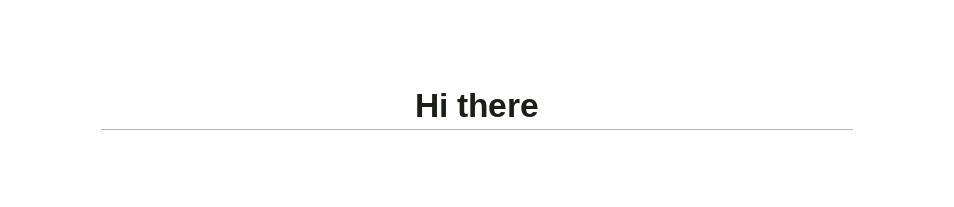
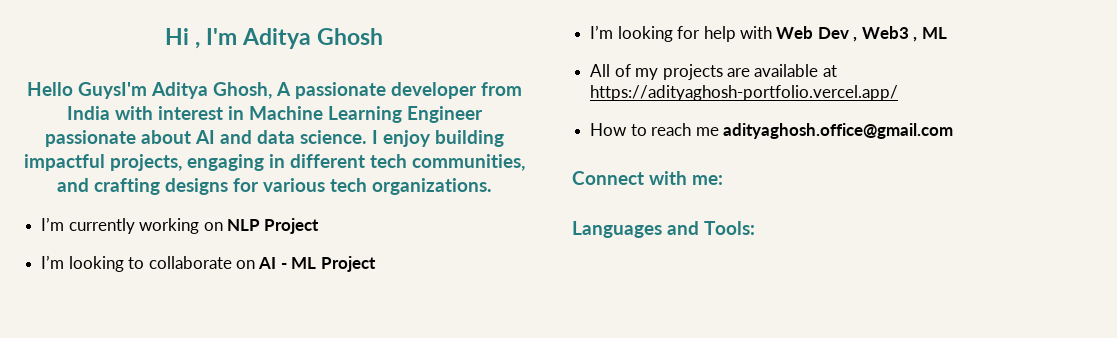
- Hi there
+ Hi , I'm Aditya Ghosh
+ Hello GuysI'm Aditya Ghosh, A passionate developer from India with interest in Machine Learning Engineer passionate about AI and data science. I enjoy building impactful projects, engaging in different tech communities, and crafting designs for various tech organizations.
+ I’m currently working on NLP Project
+ I’m looking to collaborate on AI - ML Project
+ I’m looking for help with Web Dev , Web3 , ML
+ All of my projects are available at https://adityaghosh-portfolio.vercel.app/
+ How to reach me adityaghosh.office@gmail.com
+ Connect with me:
+ Languages and Tools:

